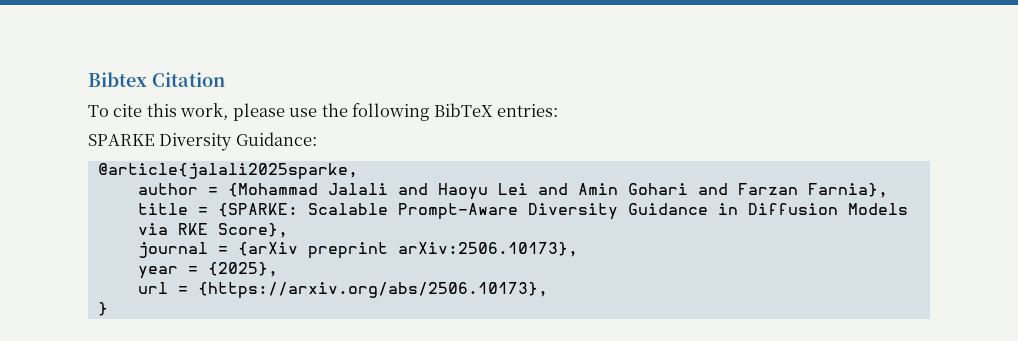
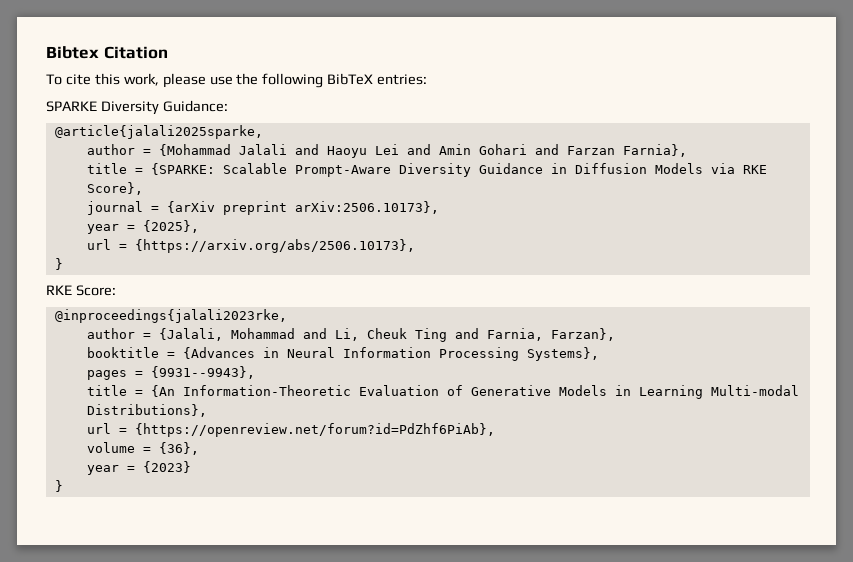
+ RKE Score:
+ @inproceedings{jalali2023rke,
+ author = {Jalali, Mohammad and Li, Cheuk Ting and Farnia, Farzan},
+ booktitle = {Advances in Neural Information Processing Systems},
+ pages = {9931--9943},
+ title = {An Information-Theoretic Evaluation of Generative Models in Learning Multi-modal Distributions},
+ url = {https://openreview.net/forum?id=PdZhf6PiAb},
+ volume = {36},
+ year = {2023}
+ }

